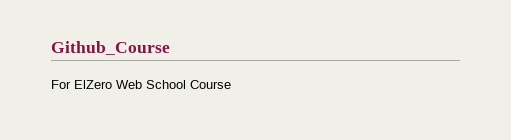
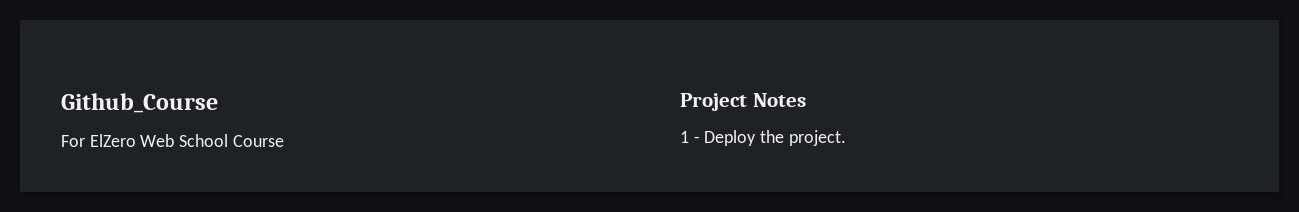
+ Project Notes
+ 1 - Deploy the project.

